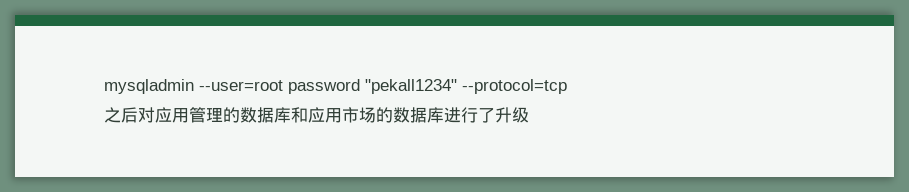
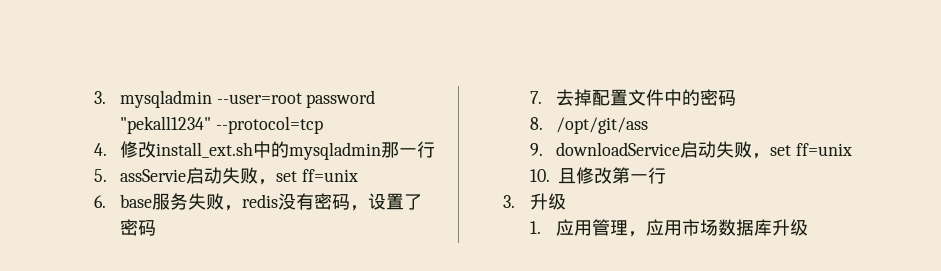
- mysqladmin --user=root password "pekall1234" --protocol=tcp
+ 3. mysqladmin --user=root password "pekall1234" --protocol=tcp
- 之后对应用管理的数据库和应用市场的数据库进行了升级
+ 4.修改install_ext.sh中的mysqladmin那一行
+ 5. assServie启动失败，set ff=unix
+ 6. base服务失败，redis没有密码，设置了密码
+ 7.去掉配置文件中的密码
+ 8. /opt/git/ass
+ 9. downloadService启动失败，set ff=unix
+ 10.且修改第一行
+ 3.升级
+ 1.应用管理，应用市场数据库升级

